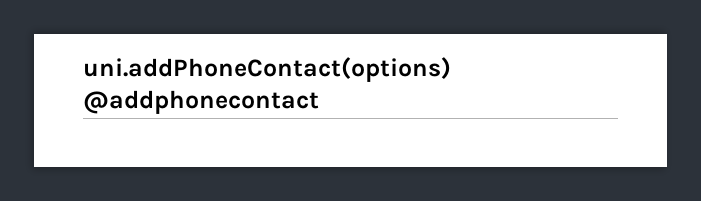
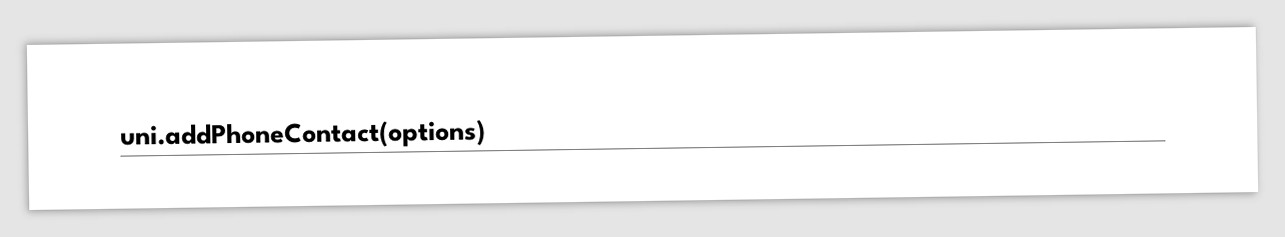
- uni.addPhoneContact(options) @addphonecontact
+ uni.addPhoneContact(options)

